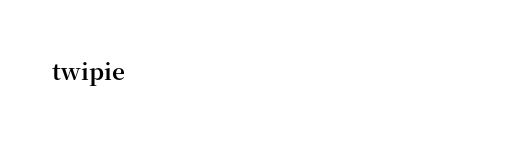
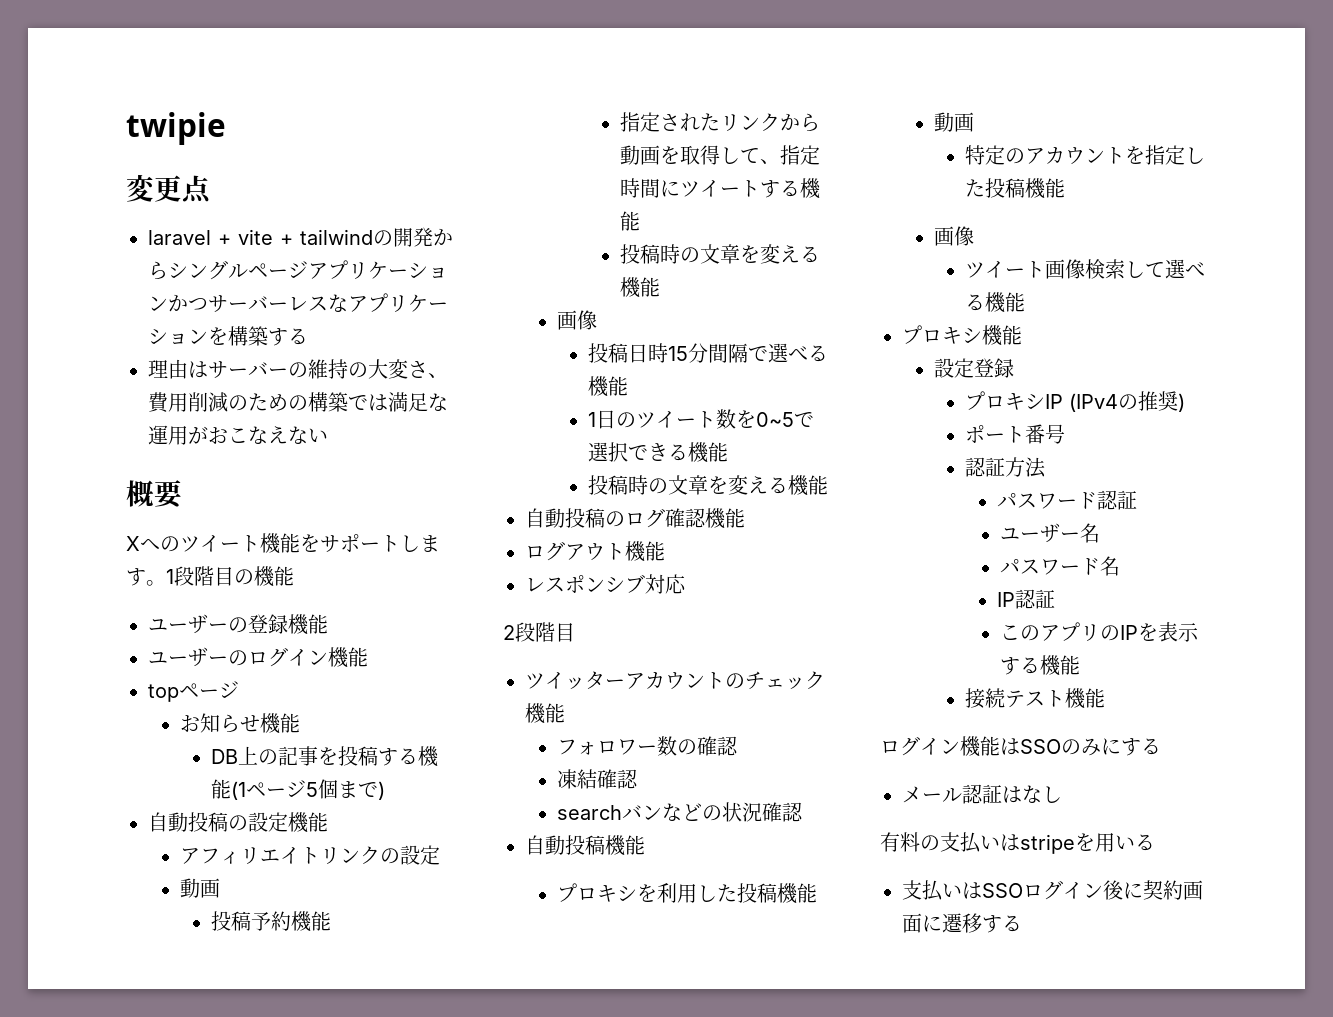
+ 変更点
+ laravel + vite + tailwindの開発からシングルページアプリケーションかつサーバーレスなアプリケーションを構築する
+ 理由はサーバーの維持の大変さ、費用削減のための構築では満足な運用がおこなえない
+ 概要
+ Xへのツイート機能をサポートします。1段階目の機能
+ ユーザーの登録機能
+ ユーザーのログイン機能
+ topページ
+ お知らせ機能
+ DB上の記事を投稿する機能(1ページ5個まで)
+ 自動投稿の設定機能
+ アフィリエイトリンクの設定
+ 動画
+ 投稿予約機能
+ 指定されたリンクから動画を取得して、指定時間にツイートする機能
+ 投稿時の文章を変える機能
+ 画像
+ 投稿日時15分間隔で選べる機能
+ 1日のツイート数を0~5で選択できる機能
+ 投稿時の文章を変える機能
+ 自動投稿のログ確認機能
+ ログアウト機能
+ レスポンシブ対応
+ 2段階目
+ ツイッターアカウントのチェック機能
+ フォロワー数の確認
+ 凍結確認
+ searchバンなどの状況確認
+ 自動投稿機能
+ プロキシを利用した投稿機能
+ 動画
+ 特定のアカウントを指定した投稿機能
+ 画像
+ ツイート画像検索して選べる機能
+ プロキシ機能
+ 設定登録
+ プロキシIP (IPv4の推奨)
+ ポート番号
+ 認証方法
+ パスワード認証
+ ユーザー名
+ パスワード名
+ IP認証
+ このアプリのIPを表示する機能
+ 接続テスト機能
+ ログイン機能はSSOのみにする
+ メール認証はなし
+ 有料の支払いはstripeを用いる
+ 支払いはSSOログイン後に契約画面に遷移する

